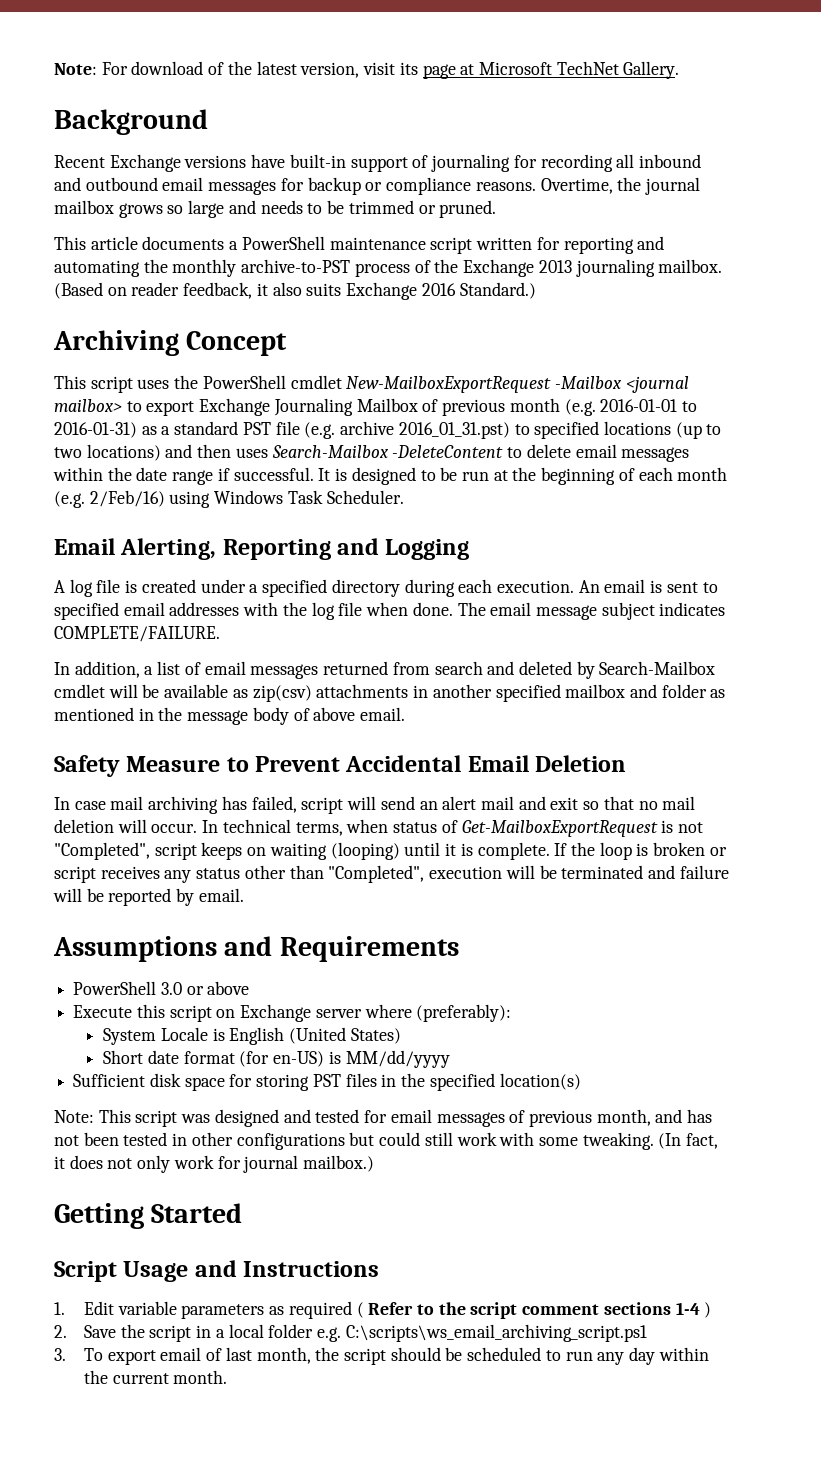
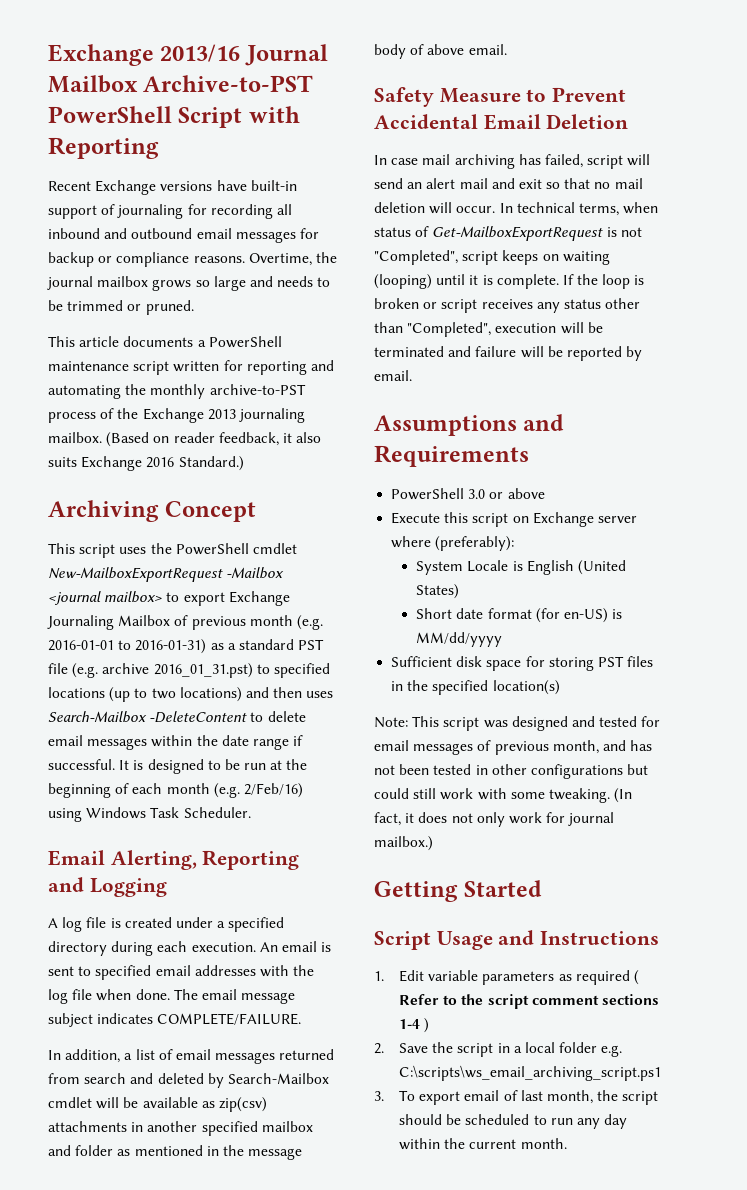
- Note: For download of the latest version, visit its page at Microsoft TechNet Gallery.
- Background
+ Exchange 2013/16 Journal Mailbox Archive-to-PST PowerShell Script with Reporting

